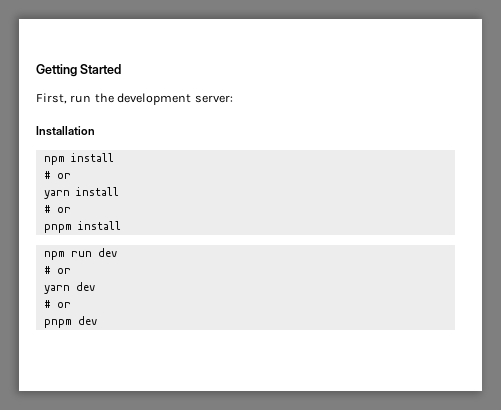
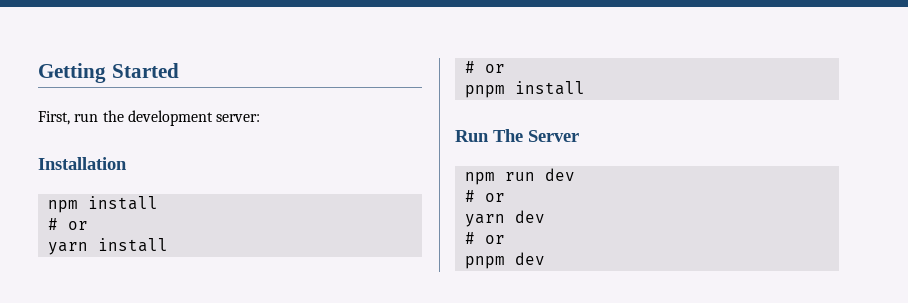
+ Run The Server

